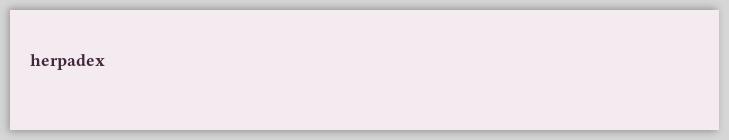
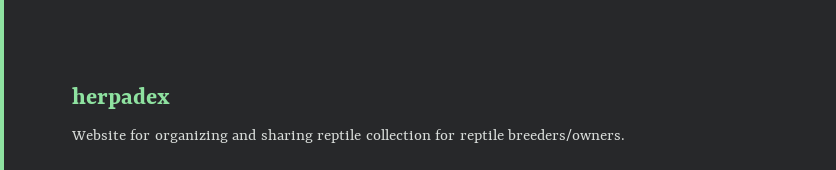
+ Website for organizing and sharing reptile collection for reptile breeders/owners.

